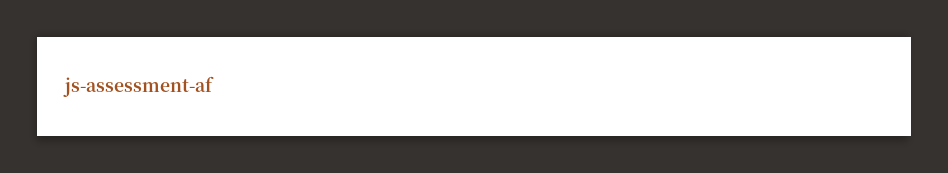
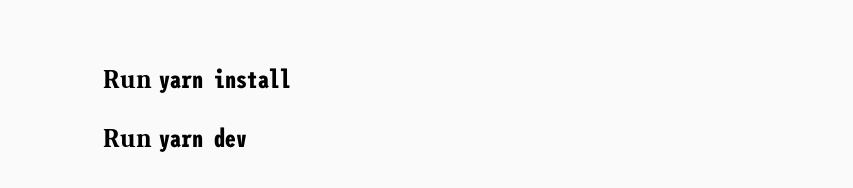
- js-assessment-af
+ Run yarn install
+ Run yarn dev

